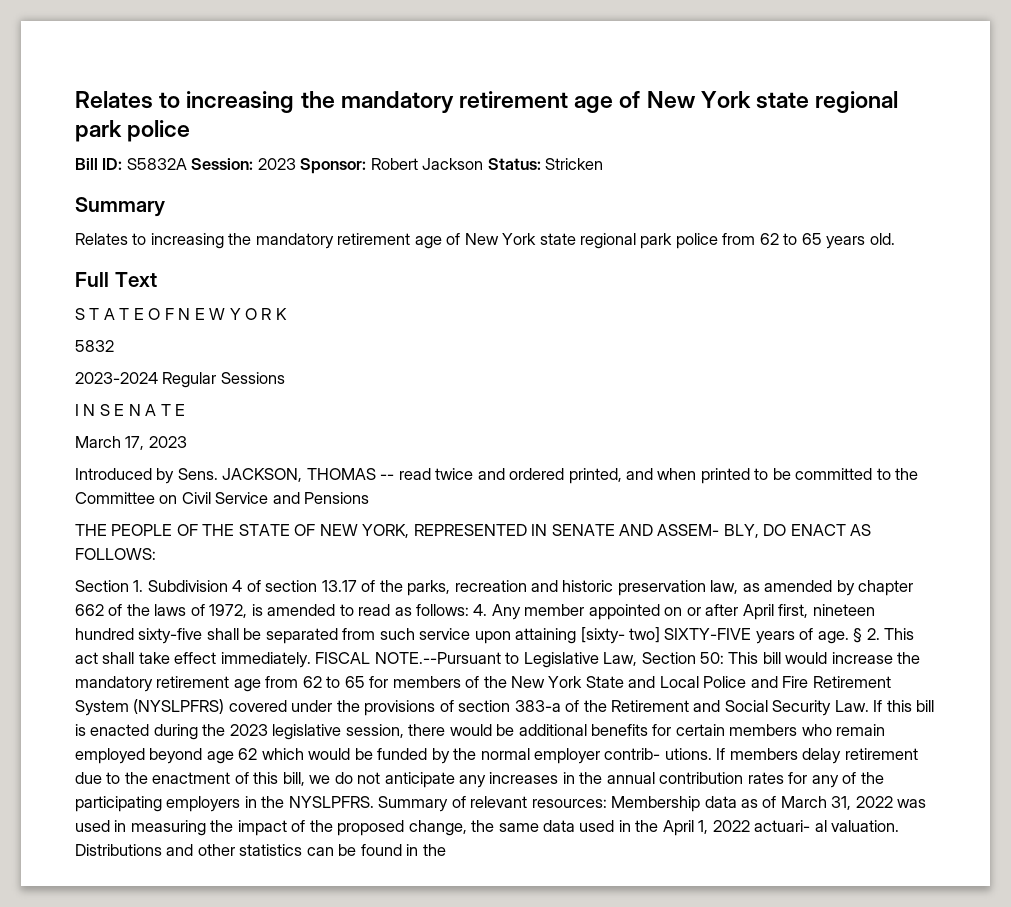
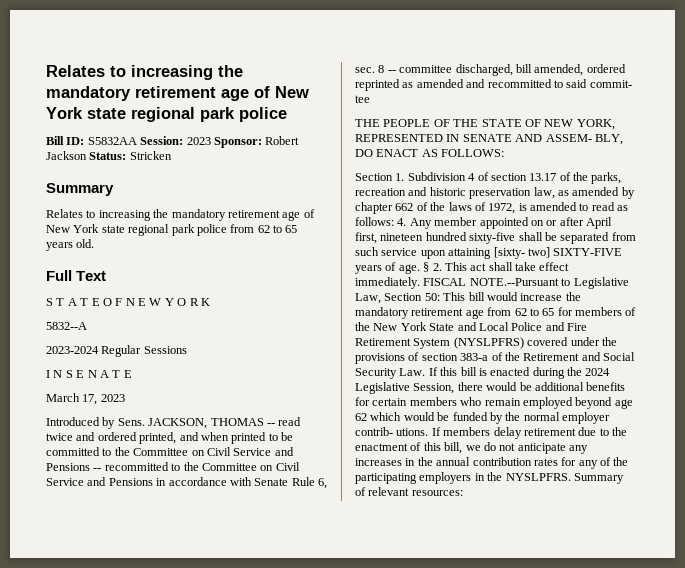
- Bill ID: S5832A Session: 2023 Sponsor: Robert Jackson Status: Stricken
+ Bill ID: S5832AA Session: 2023 Sponsor: Robert Jackson Status: Stricken
- 5832
+ 5832--A
- JACKSON, THOMAS -- read twice and ordered printed, and when printed to be committed to the Committee on Civil Service and Pensions
+ JACKSON, THOMAS -- read twice and ordered printed, and when printed to be committed to the Committee on Civil Service and Pensions -- recommitted to the Committee on Civil Service and Pensions in accordance with Senate Rule 6, sec. 8 -- committee discharged, bill amended, ordered reprinted as amended and recommitted to said commit- tee
- This bill would increase the mandatory retirement age from 62 to 65 for members of the New York State and Local Police and Fire Retirement System (NYSLPFRS) covered under the provisions of section 383-a of the Retirement and Social Security Law. If this bill is enacted during the 2023 legislative session, there would be additional benefits for certain members who remain employed beyond age 62 which would be funded by the normal employer contrib- utions.
+ This bill would increase the mandatory retirement age from 62 to 65 for members of the New York State and Local Police and Fire Retirement System (NYSLPFRS) covered under the provisions of section 383-a of the Retirement and Social Security Law. If this bill is enacted during the 2024 Legislative Session, there would be additional benefits for certain members who remain employed beyond age 62 which would be funded by the normal employer contrib- utions.
- Summary of relevant resources: Membership data as of March 31, 2022 was used in measuring the impact of the proposed change, the same data used in the April 1, 2022 actuari- al valuation. Distributions and other statistics can be found in the
+ Summary of relevant resources:

